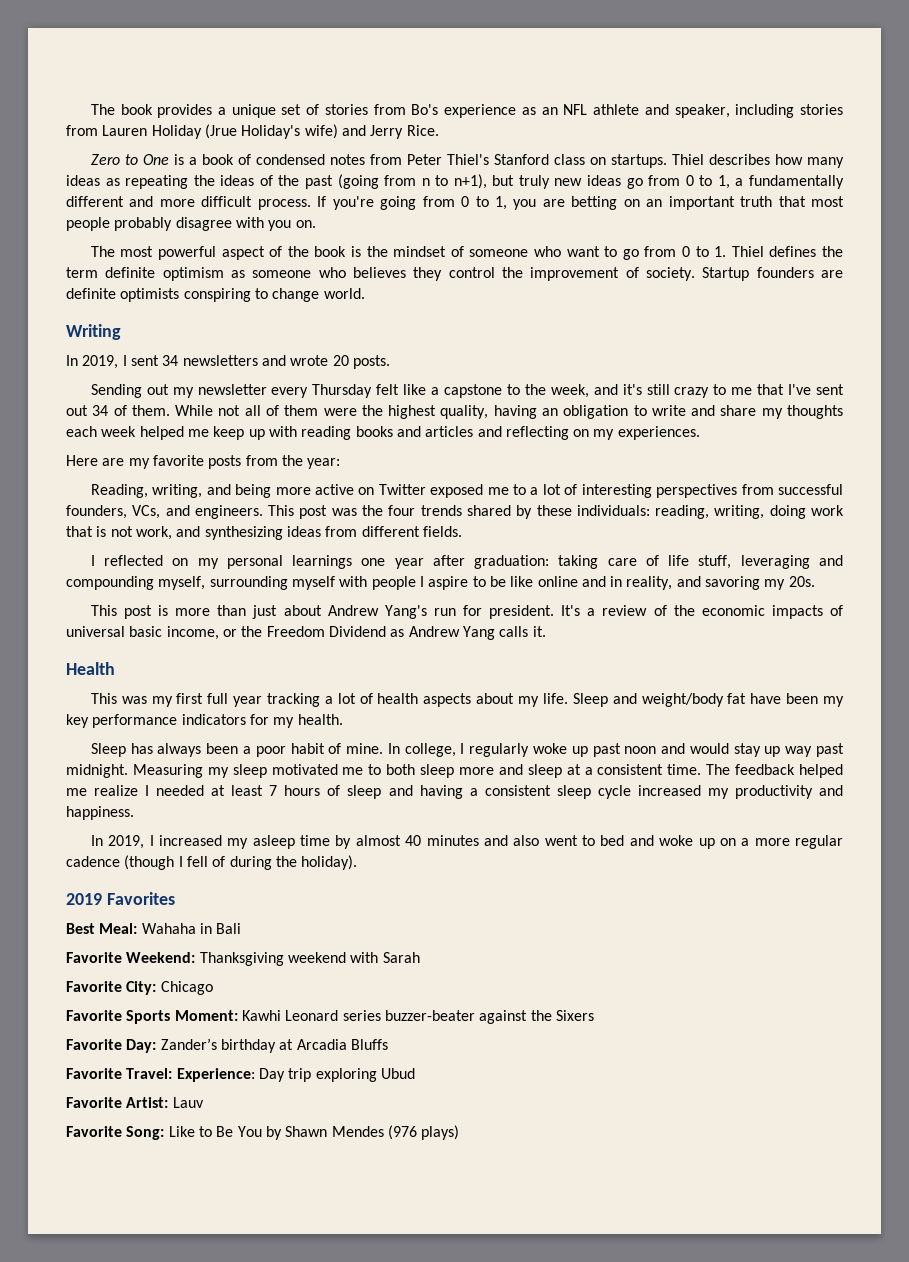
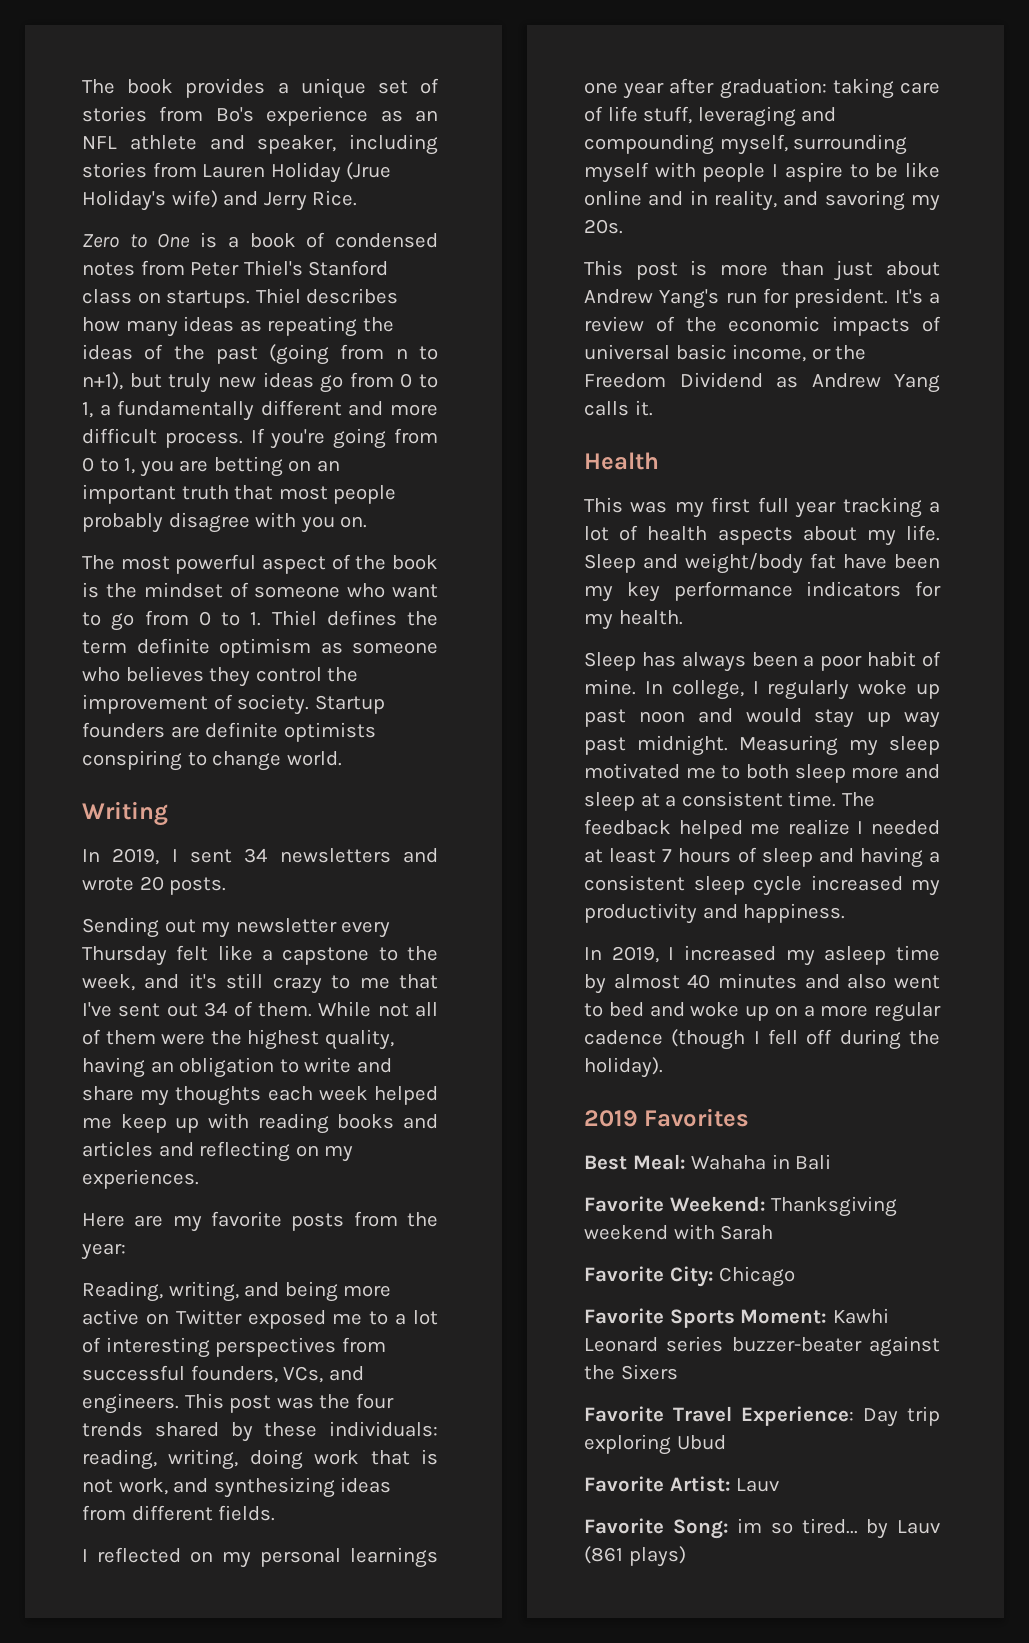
- In 2019, I increased my asleep time by almost 40 minutes and also went to bed and woke up on a more regular cadence (though I fell of during the holiday).
+ In 2019, I increased my asleep time by almost 40 minutes and also went to bed and woke up on a more regular cadence (though I fell off during the holiday).
- Favorite Day: Zander’s birthday at Arcadia Bluffs
- Favorite Travel: Experience: Day trip exploring Ubud
+ Favorite Travel Experience: Day trip exploring Ubud
- Favorite Song: Like to Be You by Shawn Mendes (976 plays)
+ Favorite Song: im so tired... by Lauv (861 plays)

